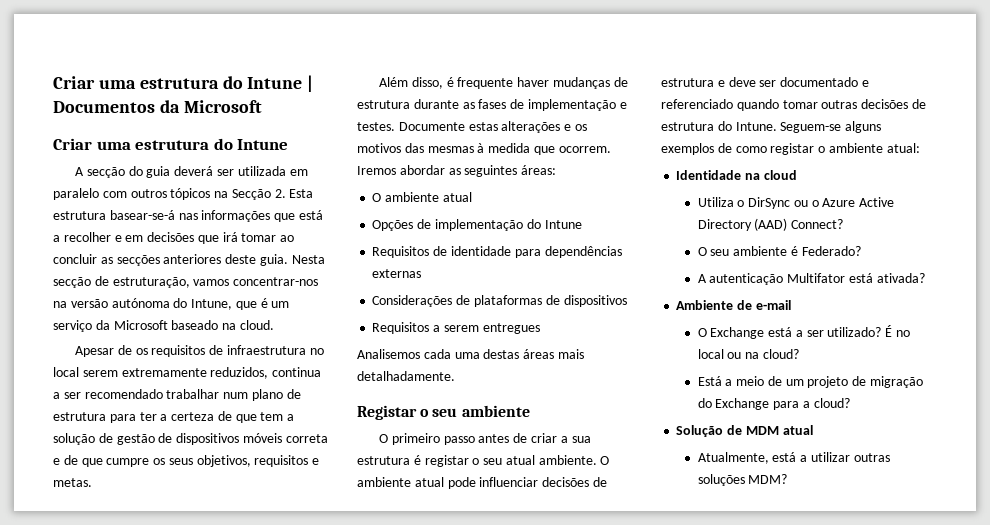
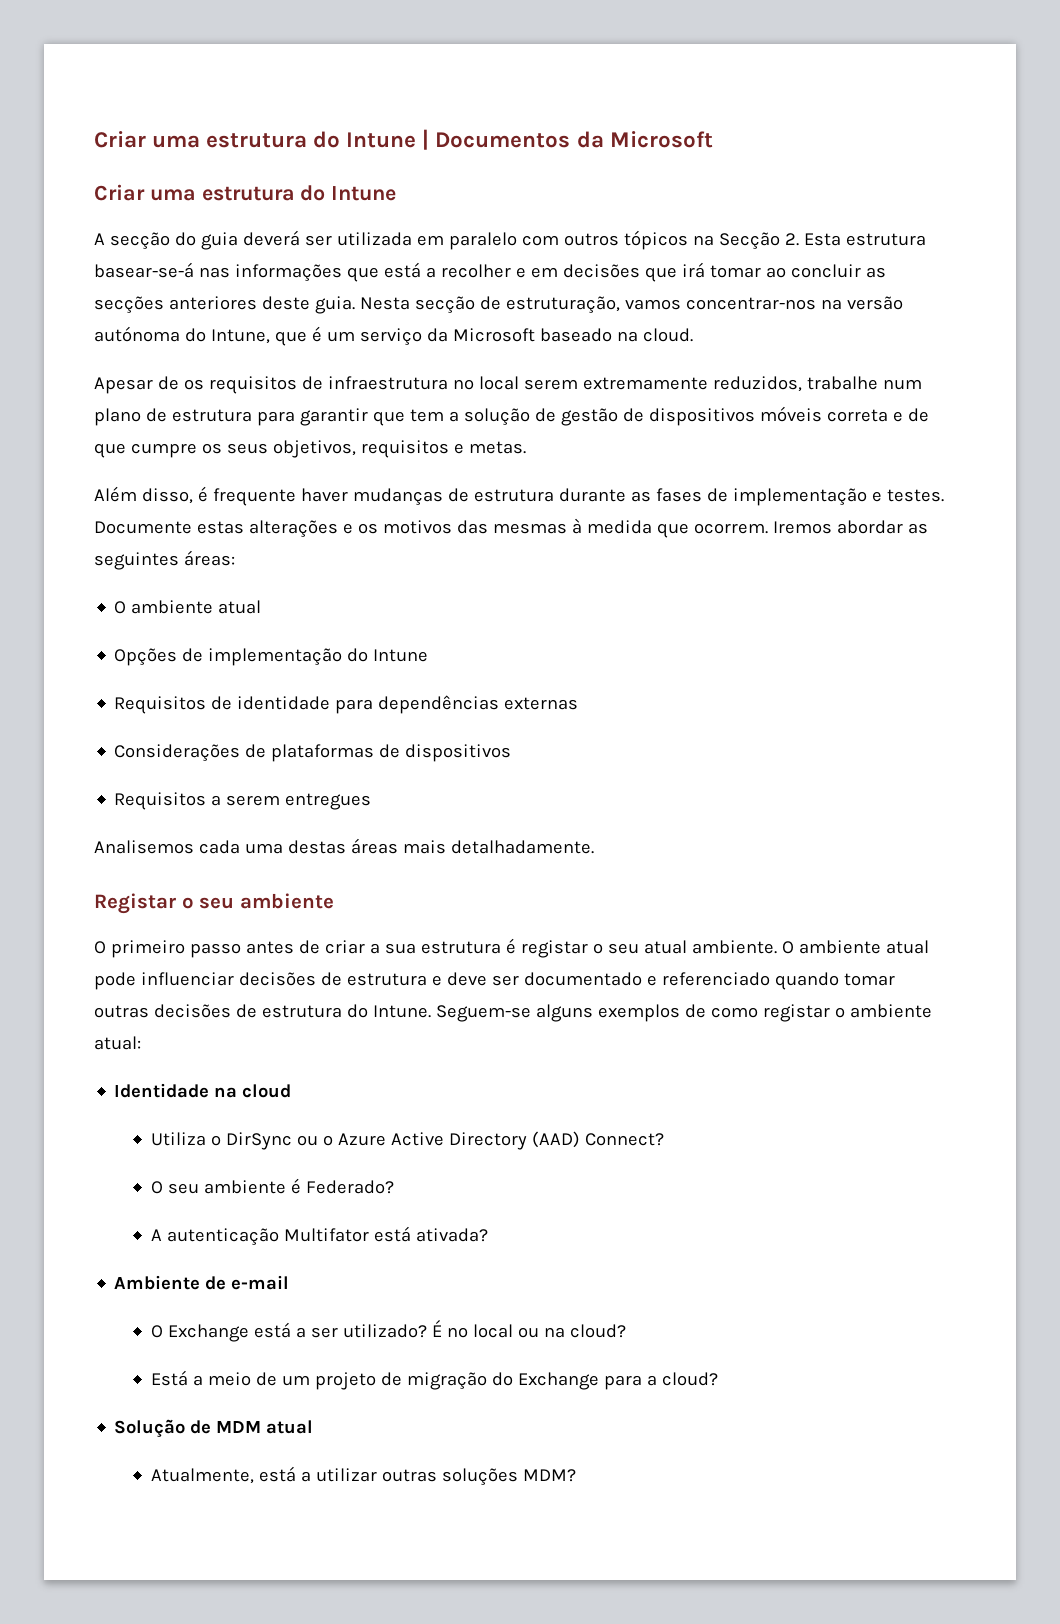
- Apesar de os requisitos de infraestrutura no local serem extremamente reduzidos, continua a ser recomendado trabalhar num plano de estrutura para ter a certeza de que tem a solução de gestão de dispositivos móveis correta e de que cumpre os seus objetivos, requisitos e metas.
+ Apesar de os requisitos de infraestrutura no local serem extremamente reduzidos, trabalhe num plano de estrutura para garantir que tem a solução de gestão de dispositivos móveis correta e de que cumpre os seus objetivos, requisitos e metas.

